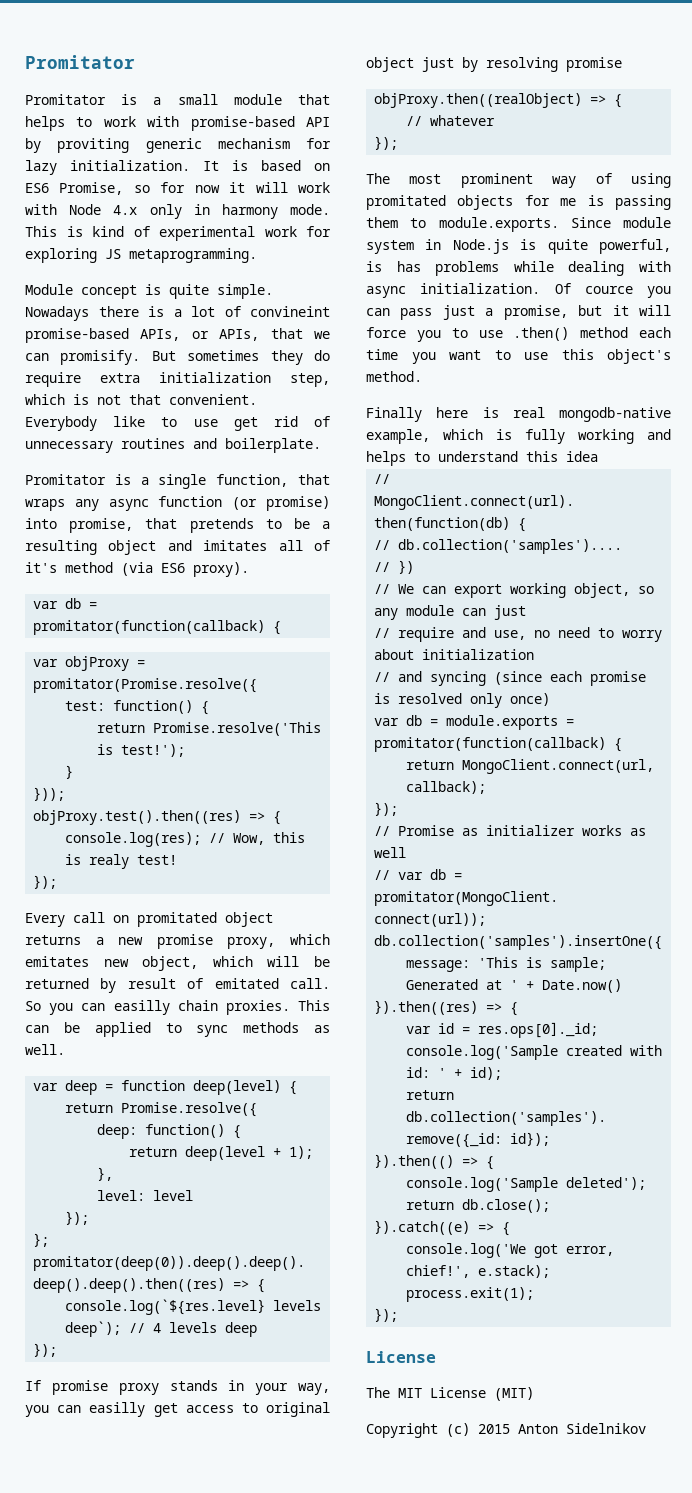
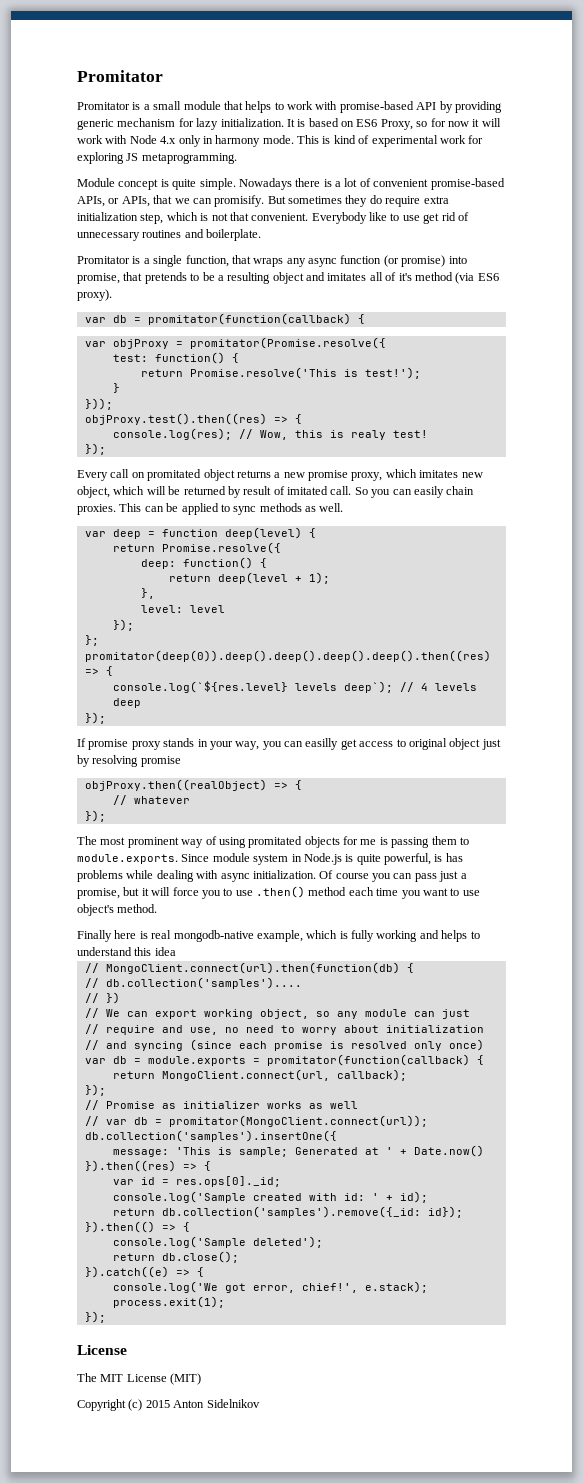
- Promitator is a small module that helps to work with promise-based API by proviting generic mechanism for lazy initialization.
+ Promitator is a small module that helps to work with promise-based API by providing generic mechanism for lazy initialization.
- It is based on ES6 Promise, so for now it will work with Node 4.x only in harmony mode.
+ It is based on ES6 Proxy, so for now it will work with Node 4.x only in harmony mode.
- Nowadays there is a lot of convineint promise-based APIs, or APIs, that we can promisify.
+ Nowadays there is a lot of convenient promise-based APIs, or APIs, that we can promisify.
- Every call on promitated object returns a new promise proxy, which emitates new object, which will be returned by result of emitated call.
+ Every call on promitated object returns a new promise proxy, which imitates new object, which will be returned by result of imitated call.
- So you can easilly chain proxies.
+ So you can easily chain proxies.
- Of cource you can pass just a promise, but it will force you to use .then() method each time you want to use this object's method.
+ Of course you can pass just a promise, but it will force you to use .then() method each time you want to use object's method.

